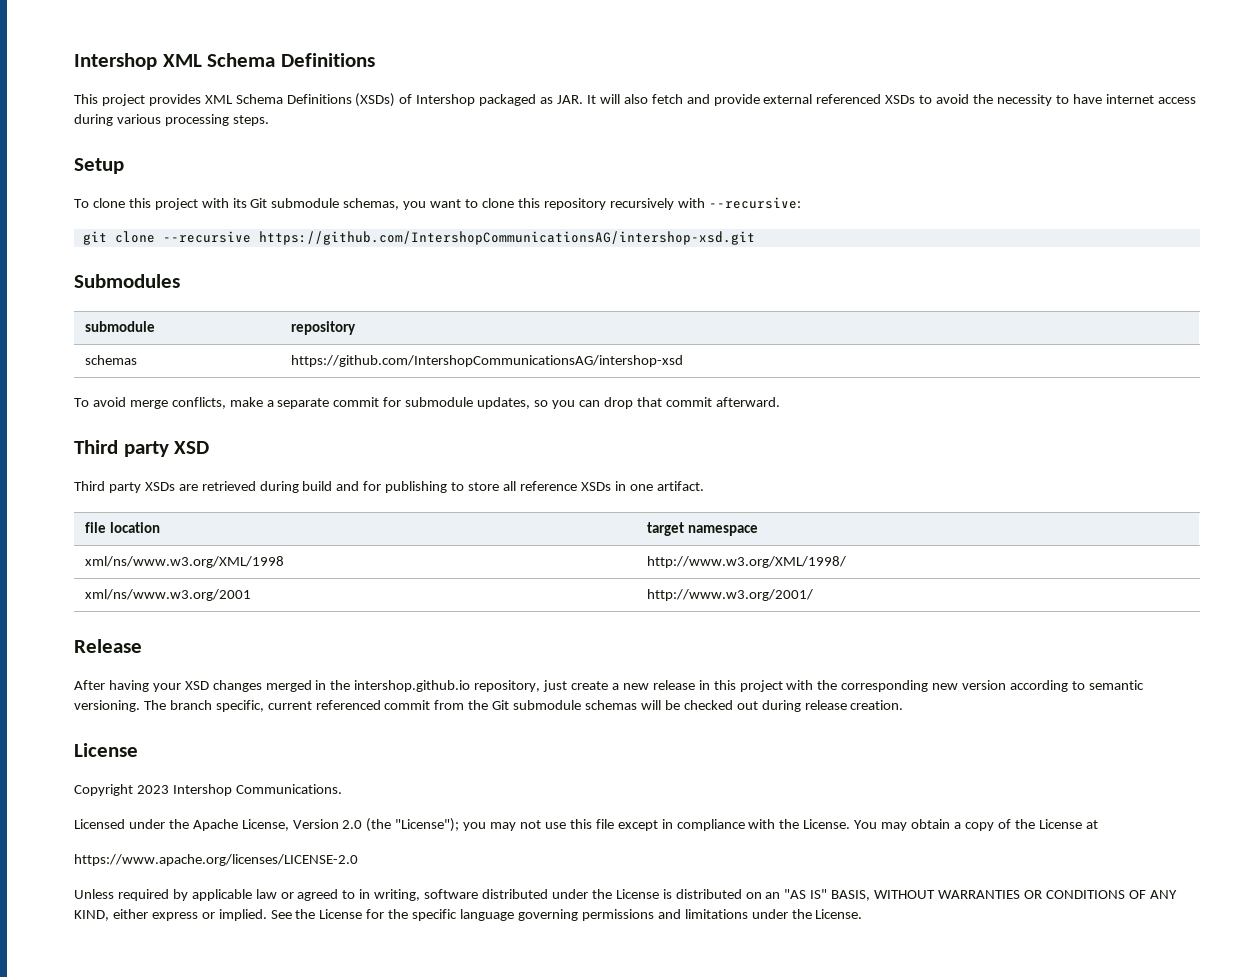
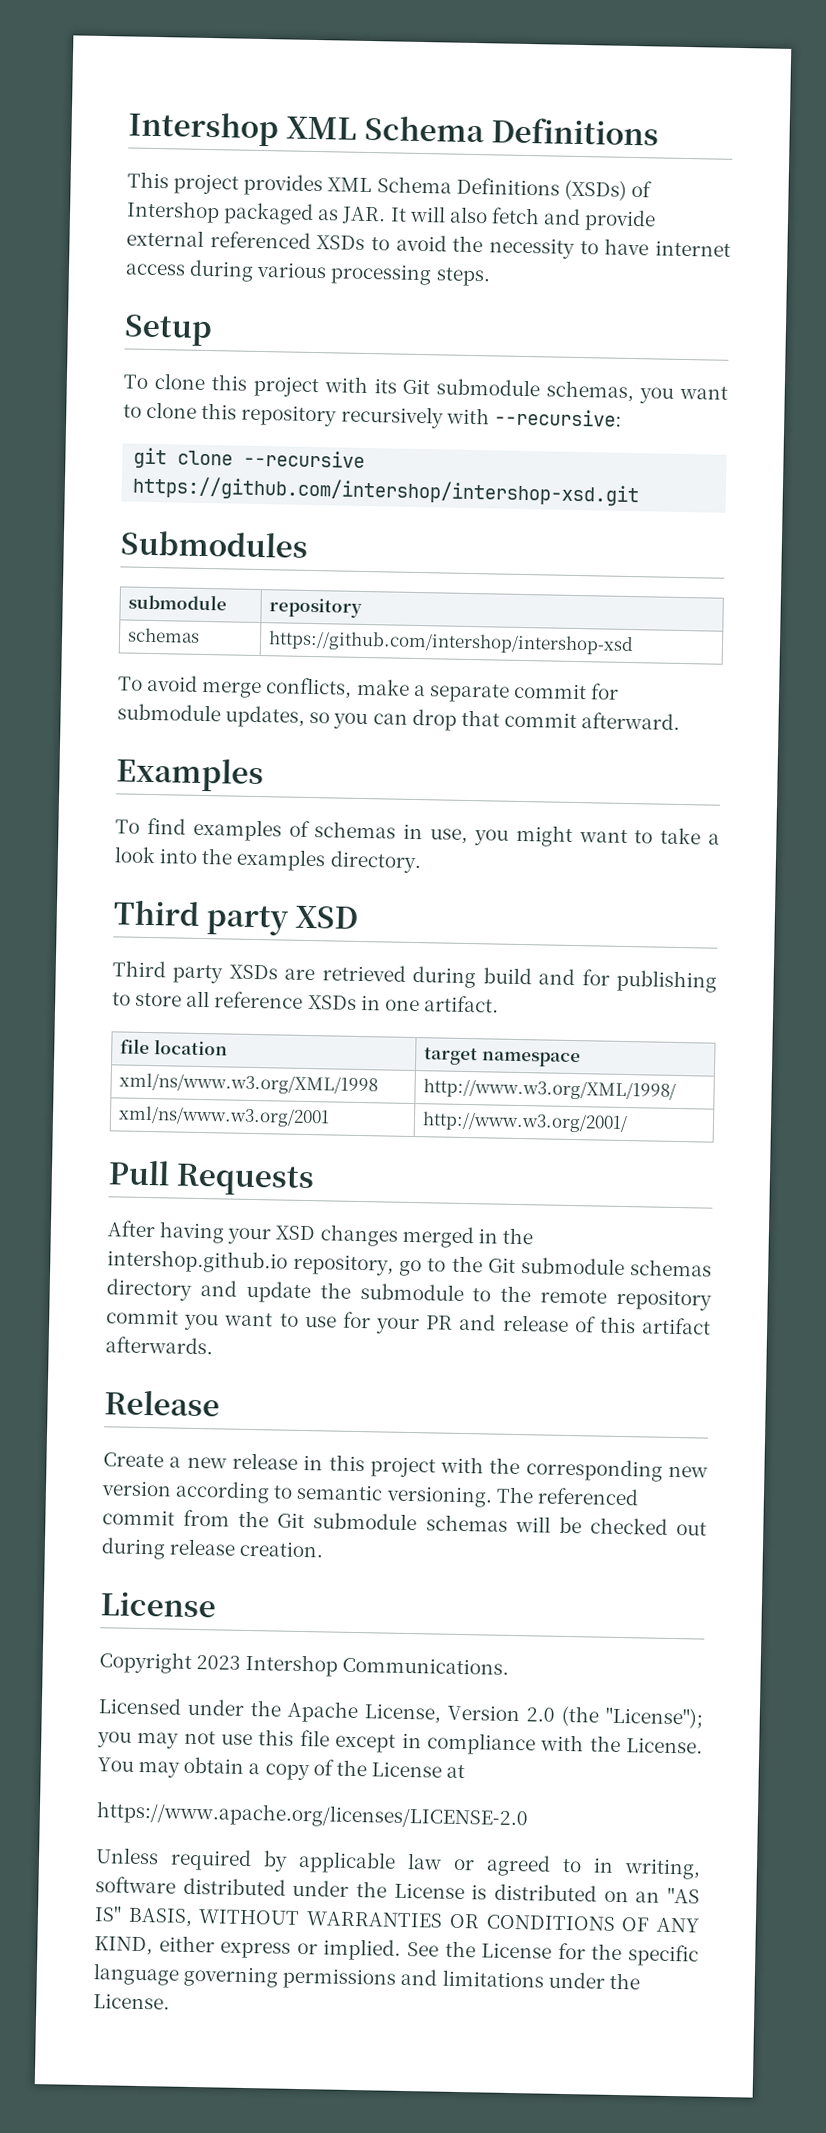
- git clone --recursive https://github.com/IntershopCommunicationsAG/intershop-xsd.git
+ git clone --recursive https://github.com/intershop/intershop-xsd.git
- schemas | https://github.com/IntershopCommunicationsAG/intershop-xsd
+ schemas | https://github.com/intershop/intershop-xsd
+ Examples
+ To find examples of schemas in use, you might want to take a look into the examples directory.
- Release
+ Pull Requests
- After having your XSD changes merged in the intershop.github.io repository, just create a new release in this project with the corresponding new version according to semantic versioning.
+ After having your XSD changes merged in the intershop.github.io repository, go to the Git submodule schemas directory and update the submodule to the remote repository commit you want to use for your PR and release of this artifact afterwards.
+ Release
+ Create a new release in this project with the corresponding new version according to semantic versioning.
- The branch specific, current referenced commit from the Git submodule schemas will be checked out during release creation.
+ The referenced commit from the Git submodule schemas will be checked out during release creation.

